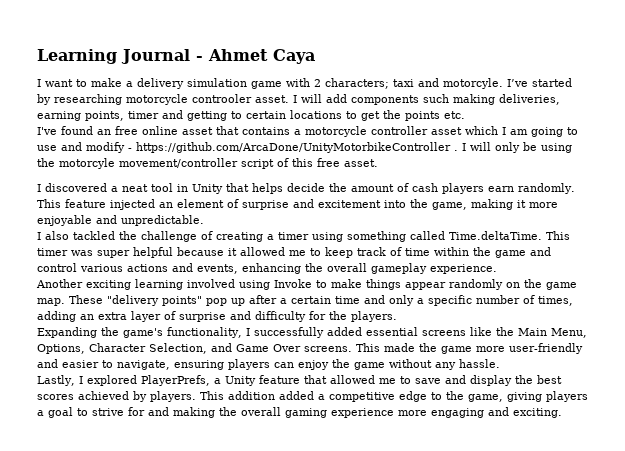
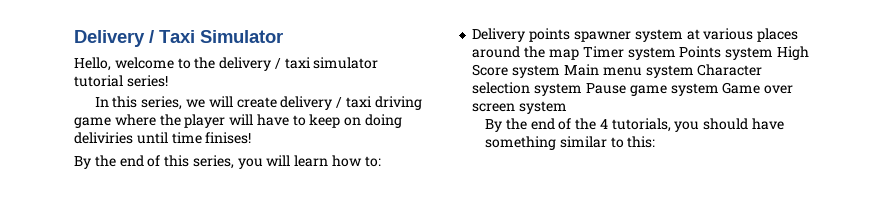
- Learning Journal - Ahmet Caya
- I want to make a delivery simulation game with 2 characters; taxi and motorcyle. I’ve started by researching motorcycle controoler asset. I will add components such making deliveries, earning points, timer and getting to certain locations to get the points etc.
- I've found an free online asset that contains a motorcycle controller asset which I am going to use and modify - https://github.com/ArcaDone/UnityMotorbikeController . I will only be using the motorcyle movement/controller script of this free asset.
- I discovered a neat tool in Unity that helps decide the amount of cash players earn randomly. This feature injected an element of surprise and excitement into the game, making it more enjoyable and unpredictable.
- I also tackled the challenge of creating a timer using something called Time.deltaTime. This timer was super helpful because it allowed me to keep track of time within the game and control various actions and events, enhancing the overall gameplay experience.
- Another exciting learning involved using Invoke to make things appear randomly on the game map. These "delivery points" pop up after a certain time and only a specific number of times, adding an extra layer of surprise and difficulty for the players.
- Expanding the game's functionality, I successfully added essential screens like the Main Menu, Options, Character Selection, and Game Over screens. This made the game more user-friendly and easier to navigate, ensuring players can enjoy the game without any hassle.
- Lastly, I explored PlayerPrefs, a Unity feature that allowed me to save and display the best scores achieved by players. This addition added a competitive edge to the game, giving players a goal to strive for and making the overall gaming experience more engaging and exciting.
+ Delivery / Taxi Simulator
+ Hello, welcome to the delivery / taxi simulator tutorial series!
+ In this series, we will create delivery / taxi driving game where the player will have to keep on doing deliviries until time finises!
+ By the end of this series, you will learn how to:
+ Delivery points spawner system at various places around the map Timer system Points system High Score system Main menu system Character selection system Pause game system Game over screen system
+ By the end of the 4 tutorials, you should have something similar to this:

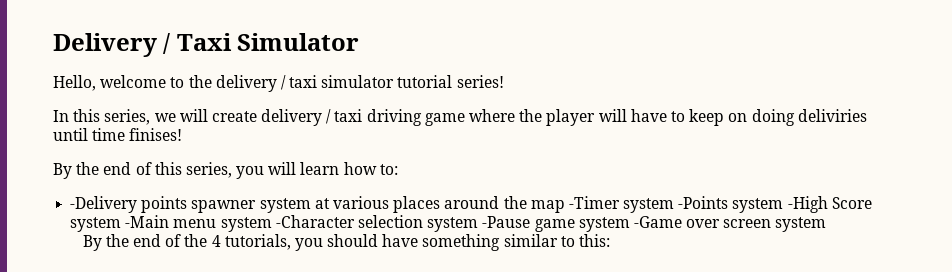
- Delivery points spawner system at various places around the map Timer system Points system High Score system Main menu system Character selection system Pause game system Game over screen system
+ -Delivery points spawner system at various places around the map -Timer system -Points system -High Score system -Main menu system -Character selection system -Pause game system -Game over screen system

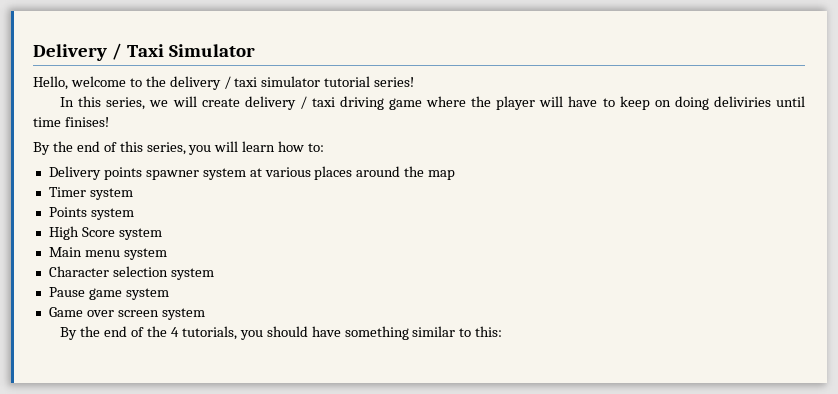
- -Delivery points spawner system at various places around the map -Timer system -Points system -High Score system -Main menu system -Character selection system -Pause game system -Game over screen system
+ Delivery points spawner system at various places around the map
+ Timer system
+ Points system
+ High Score system
+ Main menu system
+ Character selection system
+ Pause game system
+ Game over screen system

